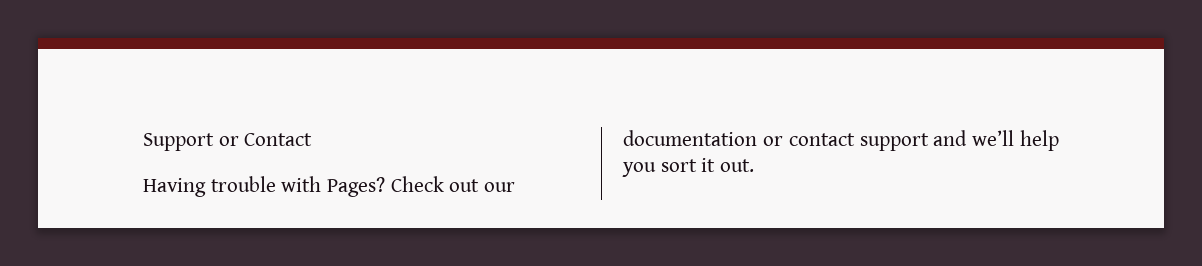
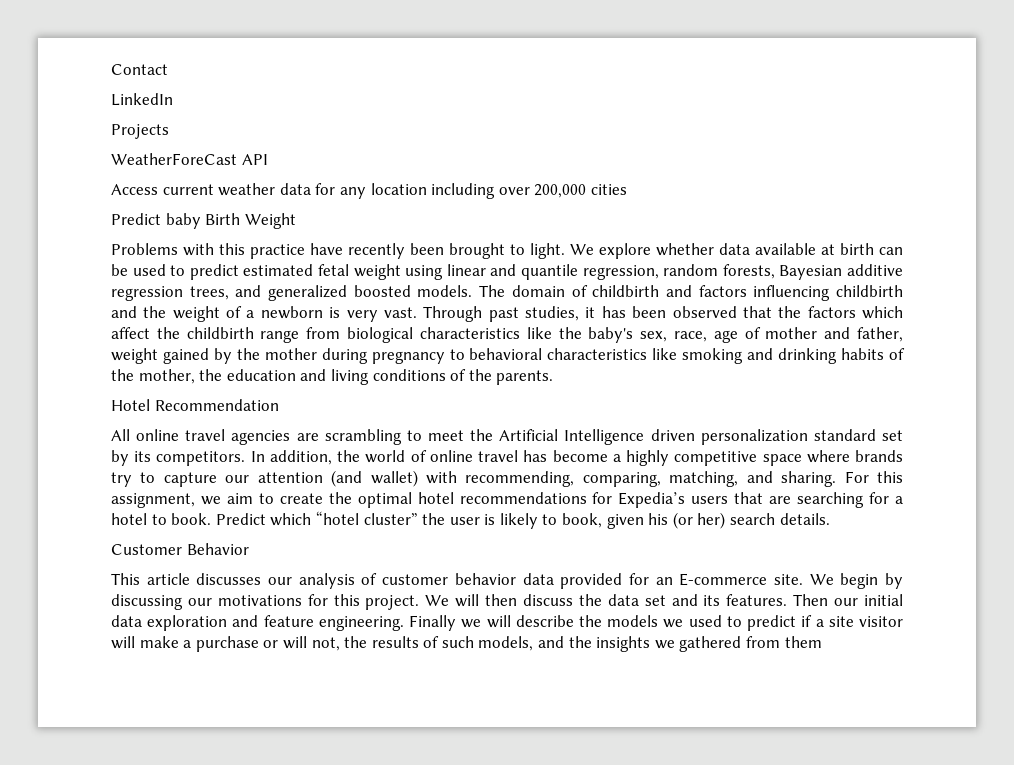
- Support or Contact
+ Contact
- Having trouble with Pages? Check out our documentation or contact support and we’ll help you sort it out.
+ LinkedIn
+ Projects
+ WeatherForeCast API
+ Access current weather data for any location including over 200,000 cities
+ Predict baby Birth Weight
+ Problems with this practice have recently been brought to light. We explore whether data available at birth can be used to predict estimated fetal weight using linear and quantile regression, random forests, Bayesian additive regression trees, and generalized boosted models. The domain of childbirth and factors influencing childbirth and the weight of a newborn is very vast. Through past studies, it has been observed that the factors which affect the childbirth range from biological characteristics like the baby's sex, race, age of mother and father, weight gained by the mother during pregnancy to behavioral characteristics like smoking and drinking habits of the mother, the education and living conditions of the parents.
+ Hotel Recommendation
+ All online travel agencies are scrambling to meet the Artificial Intelligence driven personalization standard set by its competitors. In addition, the world of online travel has become a highly competitive space where brands try to capture our attention (and wallet) with recommending, comparing, matching, and sharing. For this assignment, we aim to create the optimal hotel recommendations for Expedia’s users that are searching for a hotel to book. Predict which “hotel cluster” the user is likely to book, given his (or her) search details.
+ Customer Behavior
+ This article discusses our analysis of customer behavior data provided for an E-commerce site. We begin by discussing our motivations for this project. We will then discuss the data set and its features. Then our initial data exploration and feature engineering. Finally we will describe the models we used to predict if a site visitor will make a purchase or will not, the results of such models, and the insights we gathered from them

